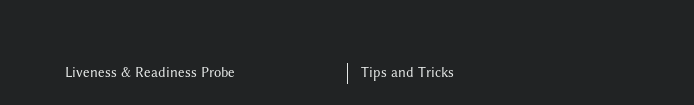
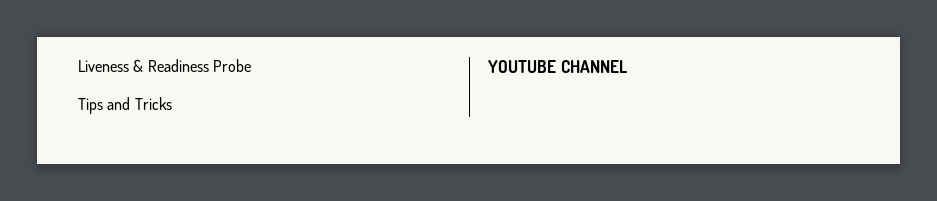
+ YOUTUBE CHANNEL

